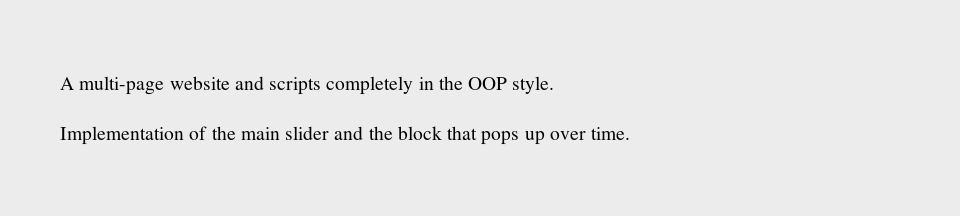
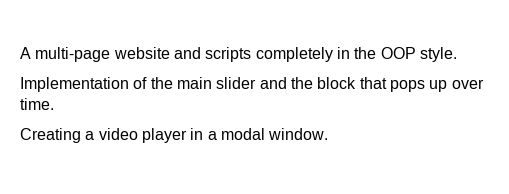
+ Creating a video player in a modal window.

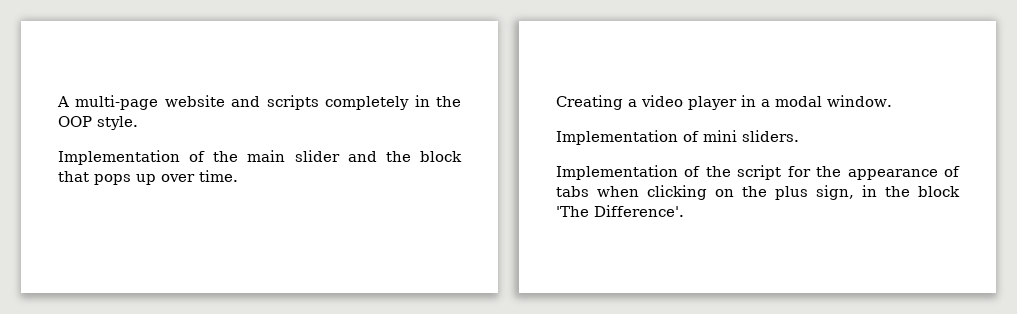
+ Implementation of mini sliders.
+ Implementation of the script for the appearance of tabs when clicking on the plus sign, in the block 'The Difference'.

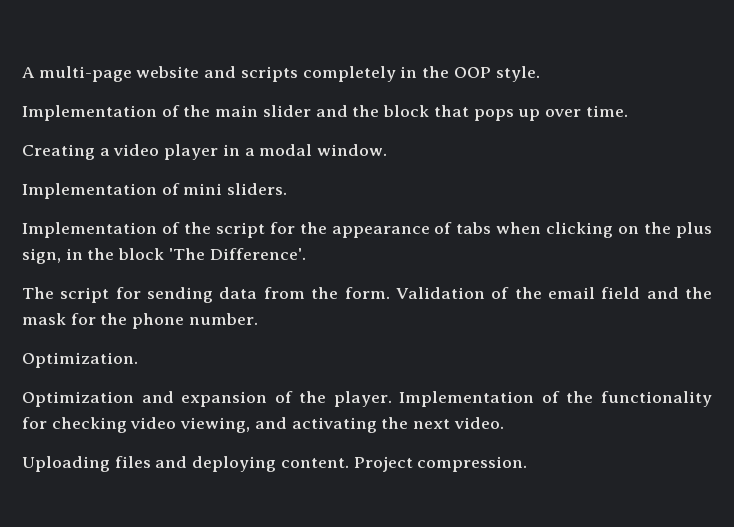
+ The script for sending data from the form. Validation of the email field and the mask for the phone number.
+ Optimization.
+ Optimization and expansion of the player. Implementation of the functionality for checking video viewing, and activating the next video.
+ Uploading files and deploying content. Project compression.

